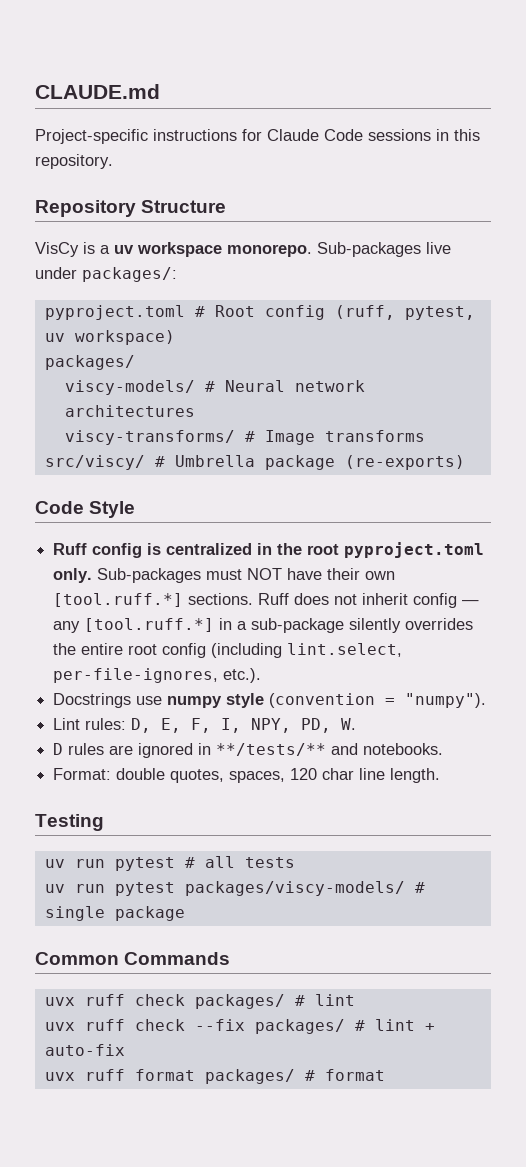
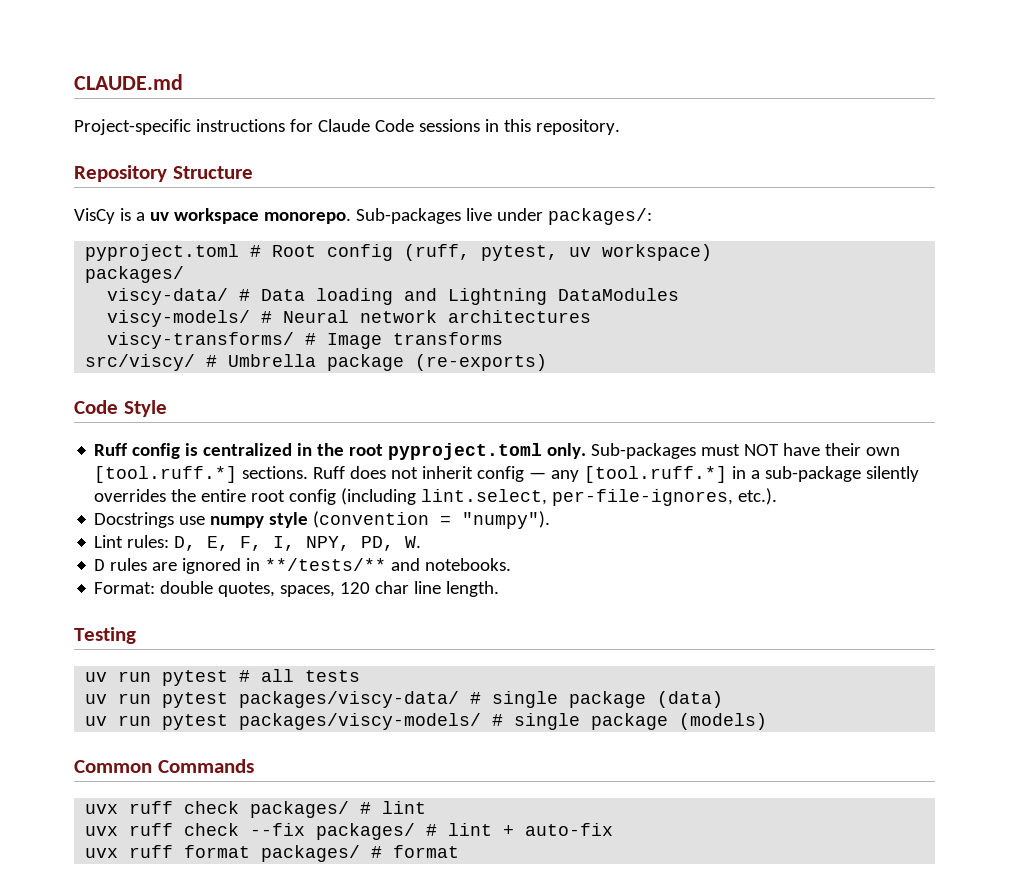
+ viscy-data/ # Data loading and Lightning DataModules
+ uv run pytest packages/viscy-data/ # single package (data)
- uv run pytest packages/viscy-models/ # single package
+ uv run pytest packages/viscy-models/ # single package (models)

